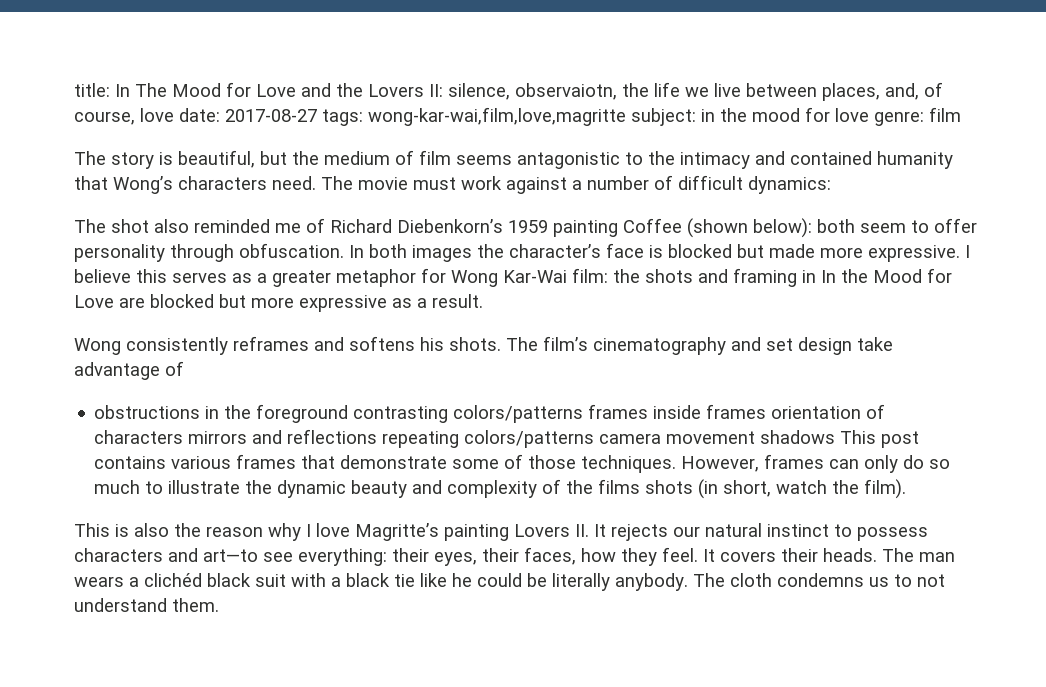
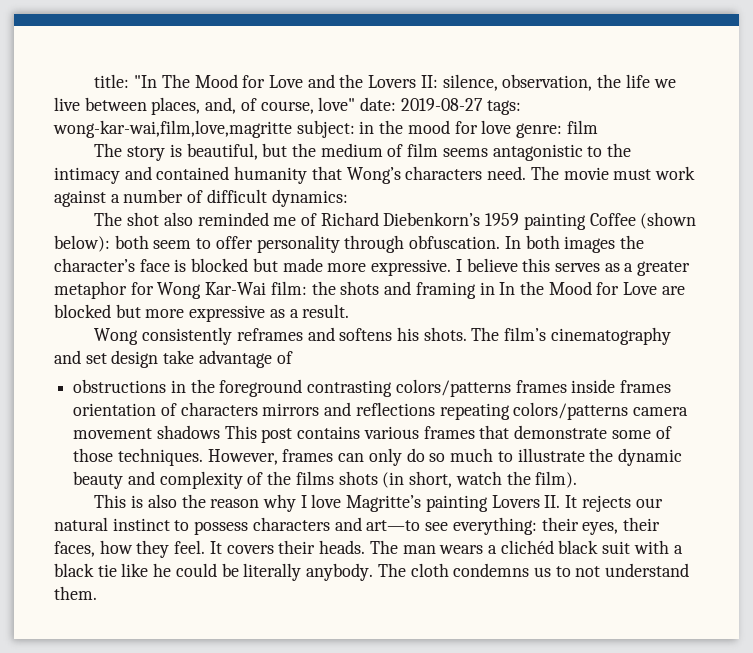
- title: In The Mood for Love and the Lovers II: silence, observaiotn, the life we live between places, and, of course, love date: 2017-08-27 tags: wong-kar-wai,film,love,magritte subject: in the mood for love genre: film
+ title: "In The Mood for Love and the Lovers II: silence, observation, the life we live between places, and, of course, love" date: 2019-08-27 tags: wong-kar-wai,film,love,magritte subject: in the mood for love genre: film

